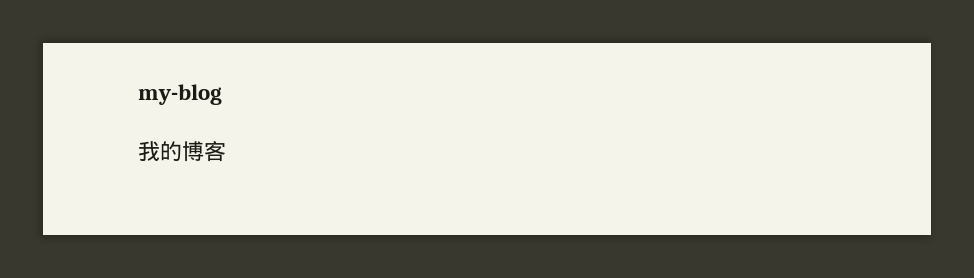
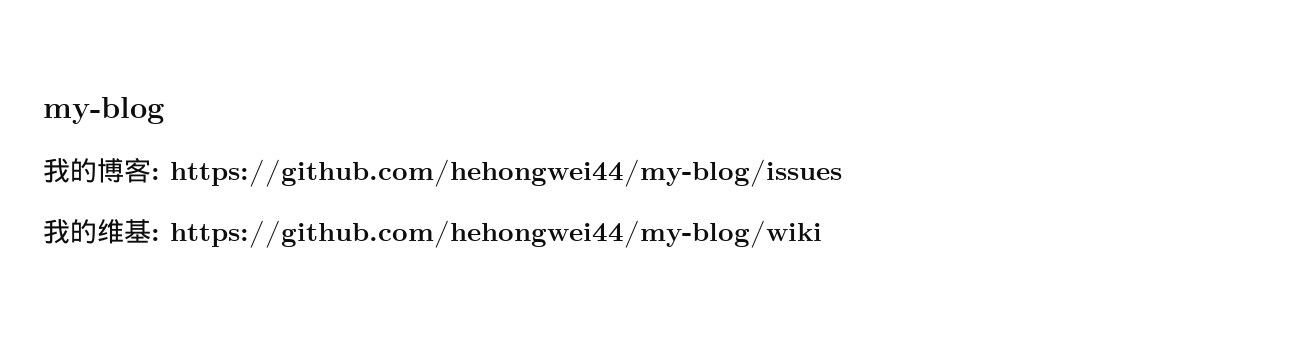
- 我的博客
+ 我的博客: https://github.com/hehongwei44/my-blog/issues
+ 我的维基: https://github.com/hehongwei44/my-blog/wiki

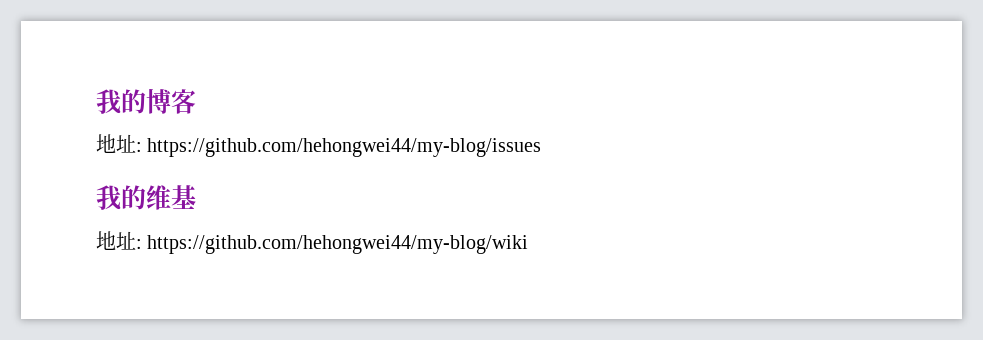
- my-blog
- 我的博客: https://github.com/hehongwei44/my-blog/issues
+ 我的博客
+ 地址: https://github.com/hehongwei44/my-blog/issues
- 我的维基: https://github.com/hehongwei44/my-blog/wiki
+ 我的维基
+ 地址: https://github.com/hehongwei44/my-blog/wiki

